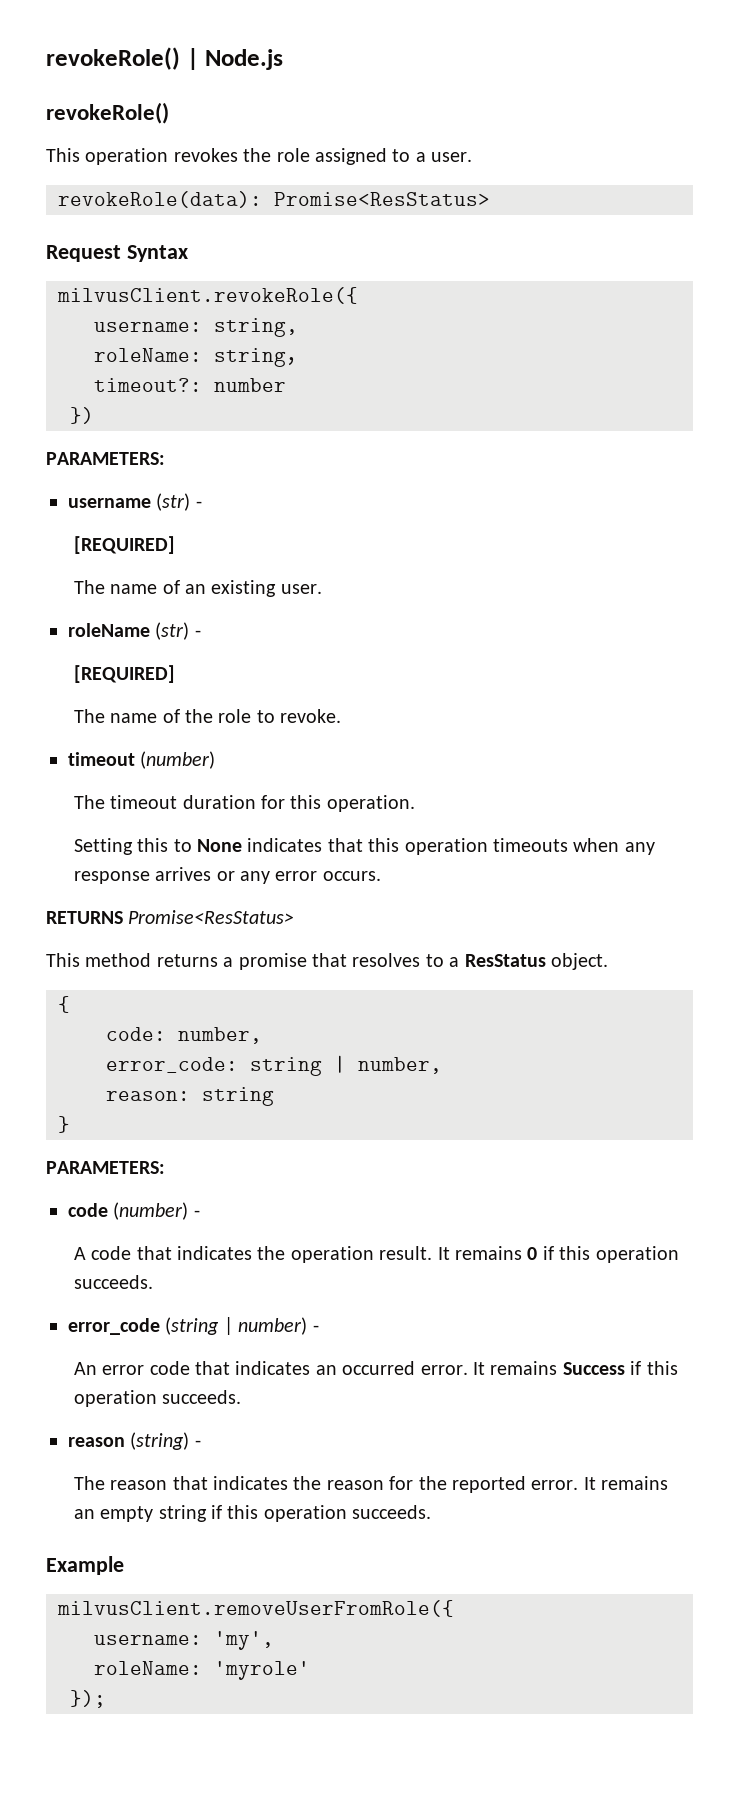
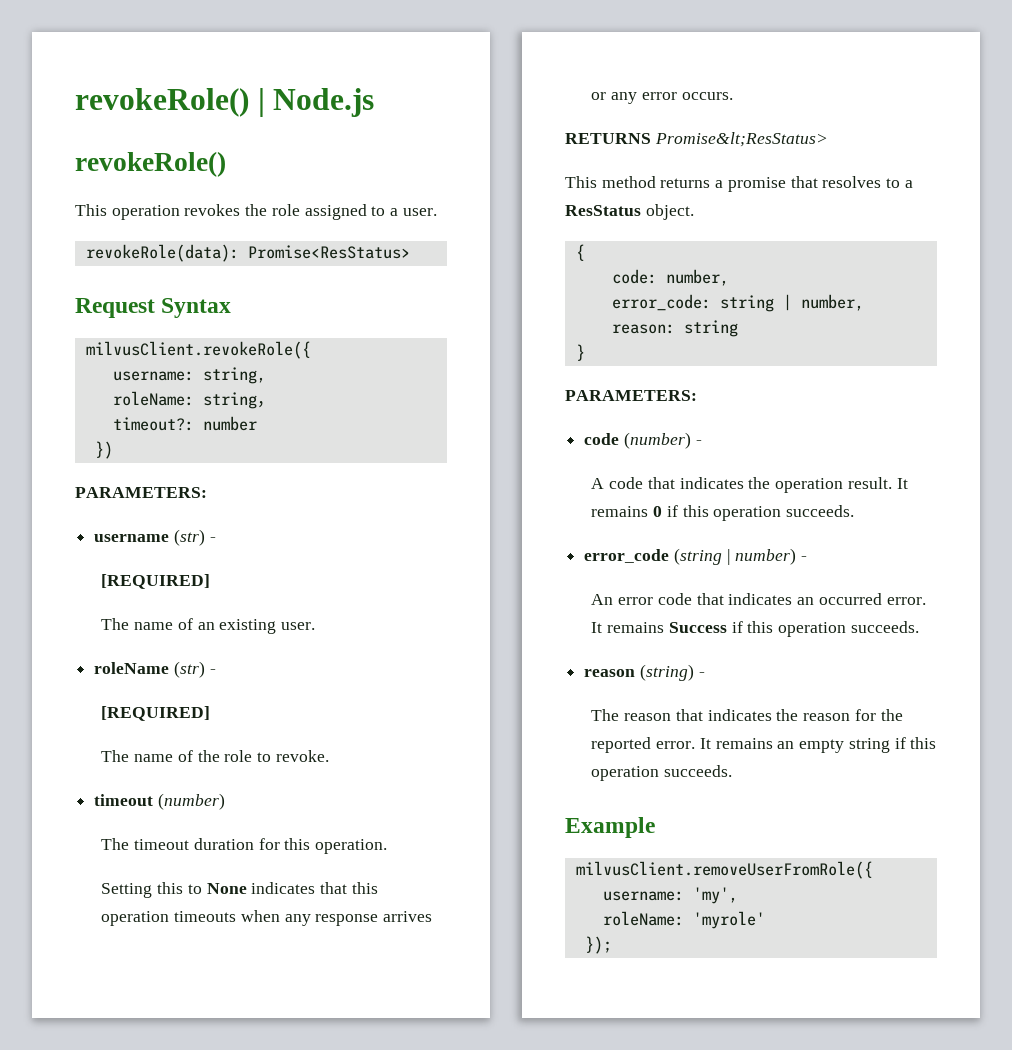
- RETURNS Promise<ResStatus>
+ RETURNS Promise&lt;ResStatus>

